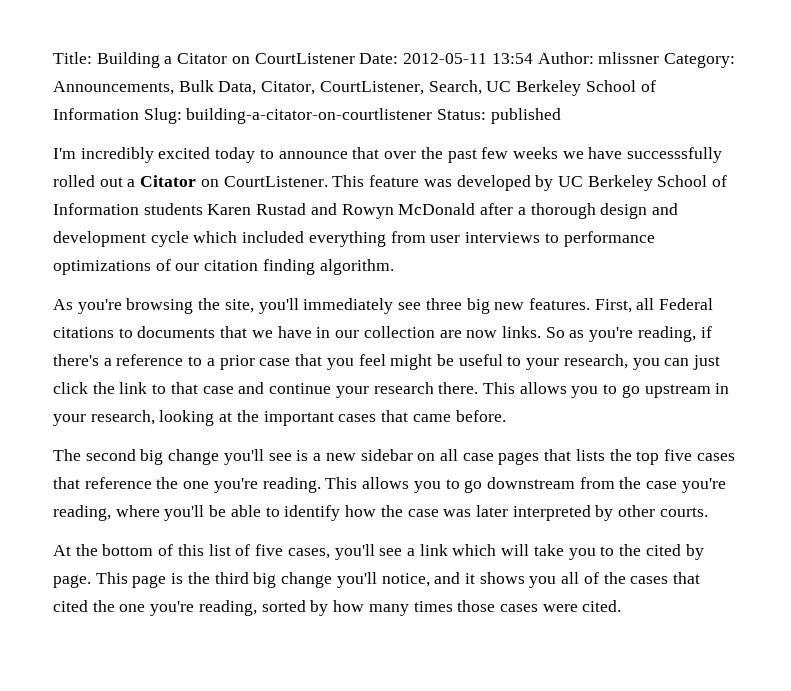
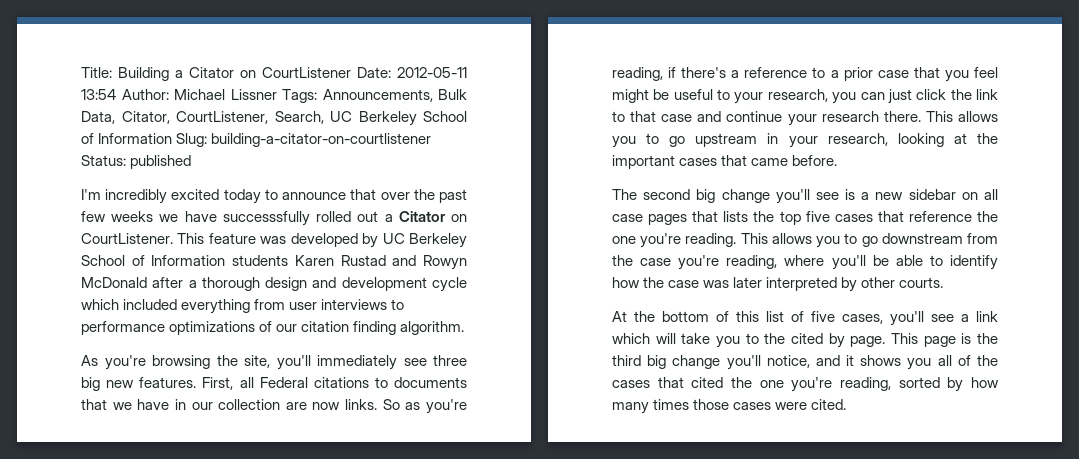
- Title: Building a Citator on CourtListener Date: 2012-05-11 13:54 Author: mlissner Category: Announcements, Bulk Data, Citator, CourtListener, Search, UC Berkeley School of Information Slug: building-a-citator-on-courtlistener Status: published
+ Title: Building a Citator on CourtListener Date: 2012-05-11 13:54 Author: Michael Lissner Tags: Announcements, Bulk Data, Citator, CourtListener, Search, UC Berkeley School of Information Slug: building-a-citator-on-courtlistener Status: published

